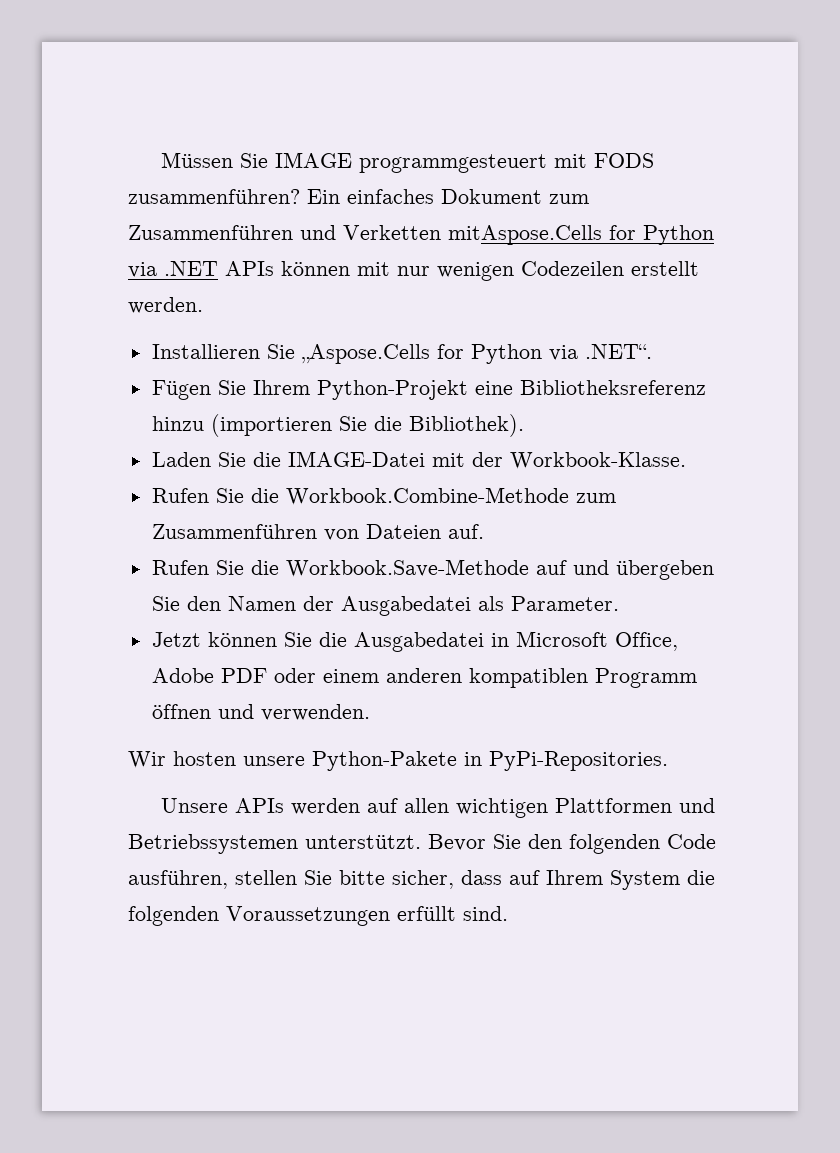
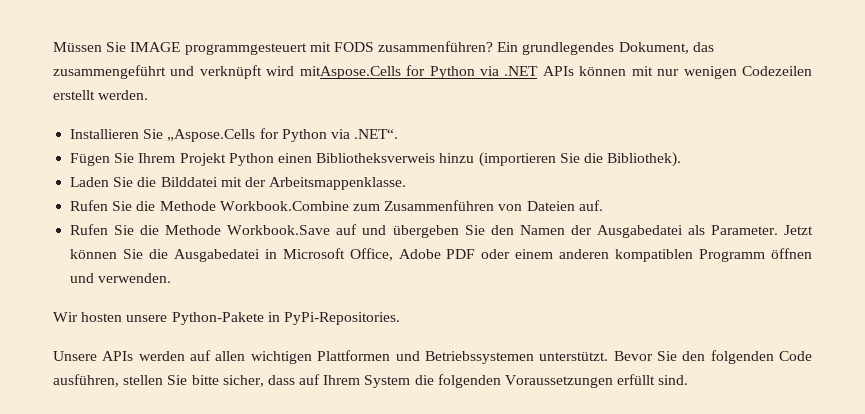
- Ein einfaches Dokument zum Zusammenführen und Verketten mitAspose.Cells for Python via .NET APIs können mit nur wenigen Codezeilen erstellt werden.
+ Ein grundlegendes Dokument, das zusammengeführt und verknüpft wird mitAspose.Cells for Python via .NET APIs können mit nur wenigen Codezeilen erstellt werden.
- Fügen Sie Ihrem Python-Projekt eine Bibliotheksreferenz hinzu (importieren Sie die Bibliothek).
+ Fügen Sie Ihrem Projekt Python einen Bibliotheksverweis hinzu (importieren Sie die Bibliothek).
- Laden Sie die IMAGE-Datei mit der Workbook-Klasse.
- Rufen Sie die Workbook.Combine-Methode zum Zusammenführen von Dateien auf.
+ Laden Sie die Bilddatei mit der Arbeitsmappenklasse.
+ Rufen Sie die Methode Workbook.Combine zum Zusammenführen von Dateien auf.
- Rufen Sie die Workbook.Save-Methode auf und übergeben Sie den Namen der Ausgabedatei als Parameter.
- Jetzt können Sie die Ausgabedatei in Microsoft Office, Adobe PDF oder einem anderen kompatiblen Programm öffnen und verwenden.
+ Rufen Sie die Methode Workbook.Save auf und übergeben Sie den Namen der Ausgabedatei als Parameter. Jetzt können Sie die Ausgabedatei in Microsoft Office, Adobe PDF oder einem anderen kompatiblen Programm öffnen und verwenden.

